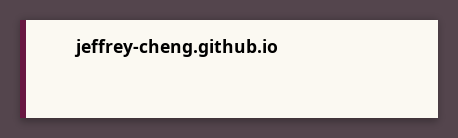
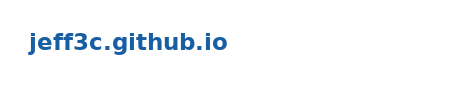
- jeffrey-cheng.github.io
+ jeff3c.github.io

